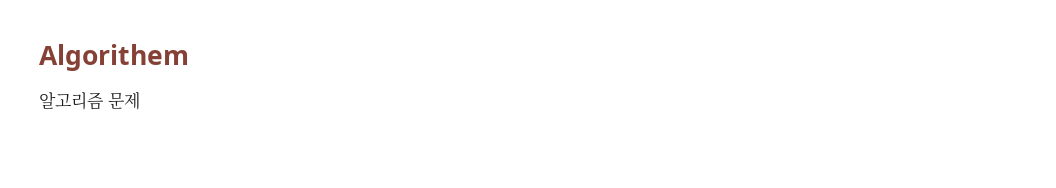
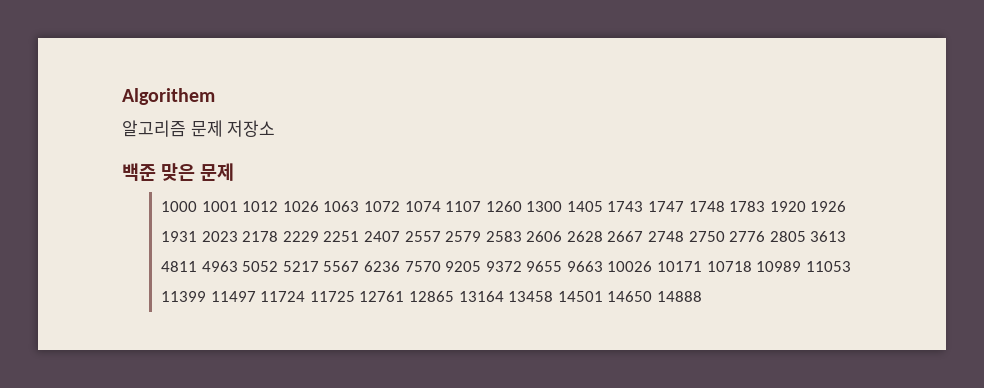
- 알고리즘 문제
+ 알고리즘 문제 저장소
+ 백준 맞은 문제
+ 1000 1001 1012 1026 1063 1072 1074 1107 1260 1300 1405 1743 1747 1748 1783 1920 1926 1931 2023 2178 2229 2251 2407 2557 2579 2583 2606 2628 2667 2748 2750 2776 2805 3613 4811 4963 5052 5217 5567 6236 7570 9205 9372 9655 9663 10026 10171 10718 10989 11053 11399 11497 11724 11725 12761 12865 13164 13458 14501 14650 14888

